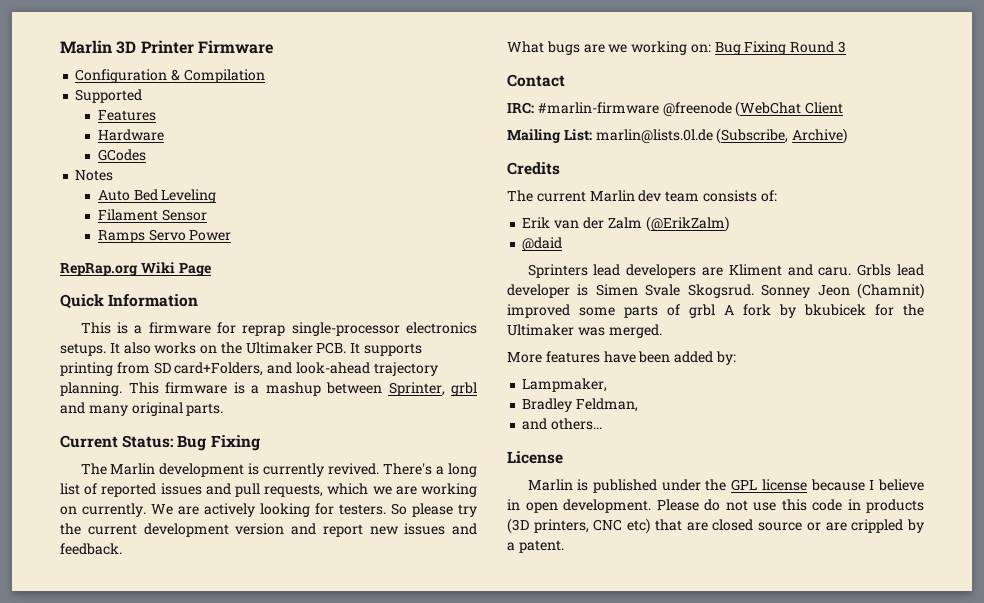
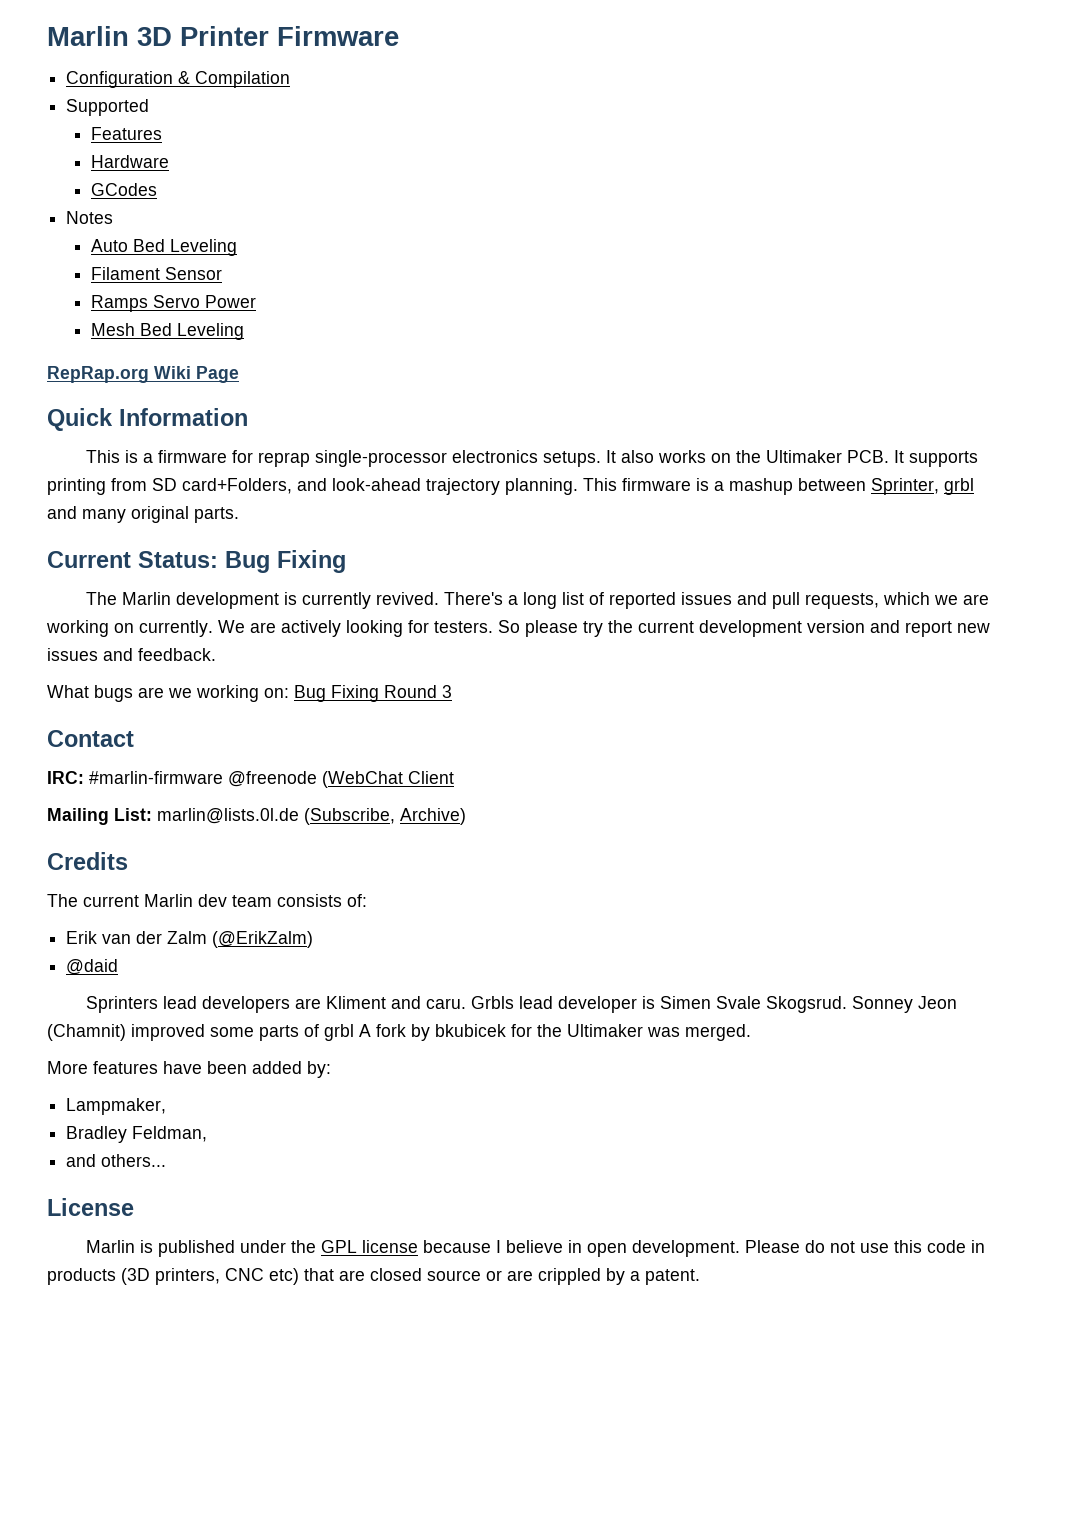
+ Mesh Bed Leveling

